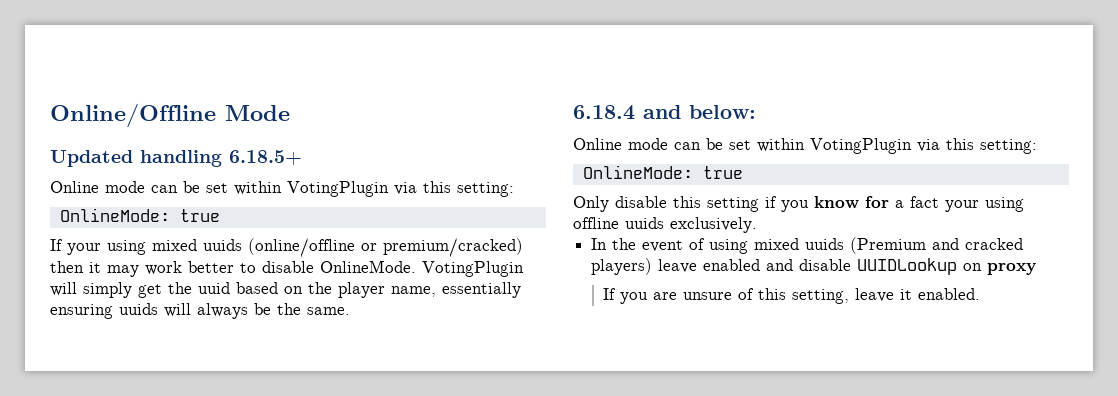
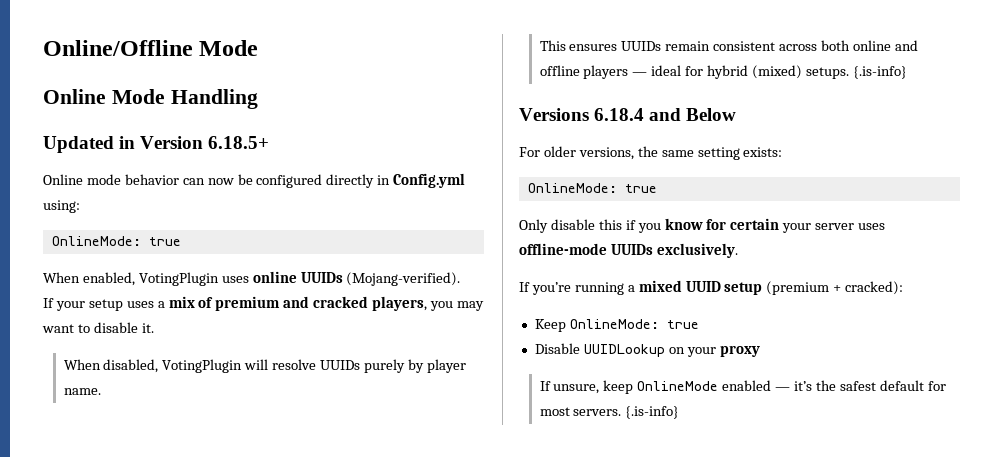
+ Online Mode Handling
- Updated handling 6.18.5+
- Online mode can be set within VotingPlugin via this setting:
+ Updated in Version 6.18.5+
+ Online mode behavior can now be configured directly in Config.yml using:
  OnlineMode: true
- If your using mixed uuids (online/offline or premium/cracked) then it may work better to disable OnlineMode. VotingPlugin will simply get the uuid based on the player name, essentially ensuring uuids will always be the same.
- 6.18.4 and below:
- Online mode can be set within VotingPlugin via this setting:
+ When enabled, VotingPlugin uses online UUIDs (Mojang-verified).
+ If your setup uses a mix of premium and cracked players, you may want to disable it.
+ When disabled, VotingPlugin will resolve UUIDs purely by player name.
+ This ensures UUIDs remain consistent across both online and offline players — ideal for hybrid (mixed) setups. {.is-info}
+ Versions 6.18.4 and Below
+ For older versions, the same setting exists:
- Only disable this setting if you know for a fact your using offline uuids exclusively.
- In the event of using mixed uuids (Premium and cracked players) leave enabled and disable UUIDLookup on proxy
+ Only disable this if you know for certain your server uses offline-mode UUIDs exclusively.
+ If you’re running a mixed UUID setup (premium + cracked):
+ Keep OnlineMode: true
+ Disable UUIDLookup on your proxy
- If you are unsure of this setting, leave it enabled.
+ If unsure, keep OnlineMode enabled — it’s the safest default for most servers. {.is-info}

